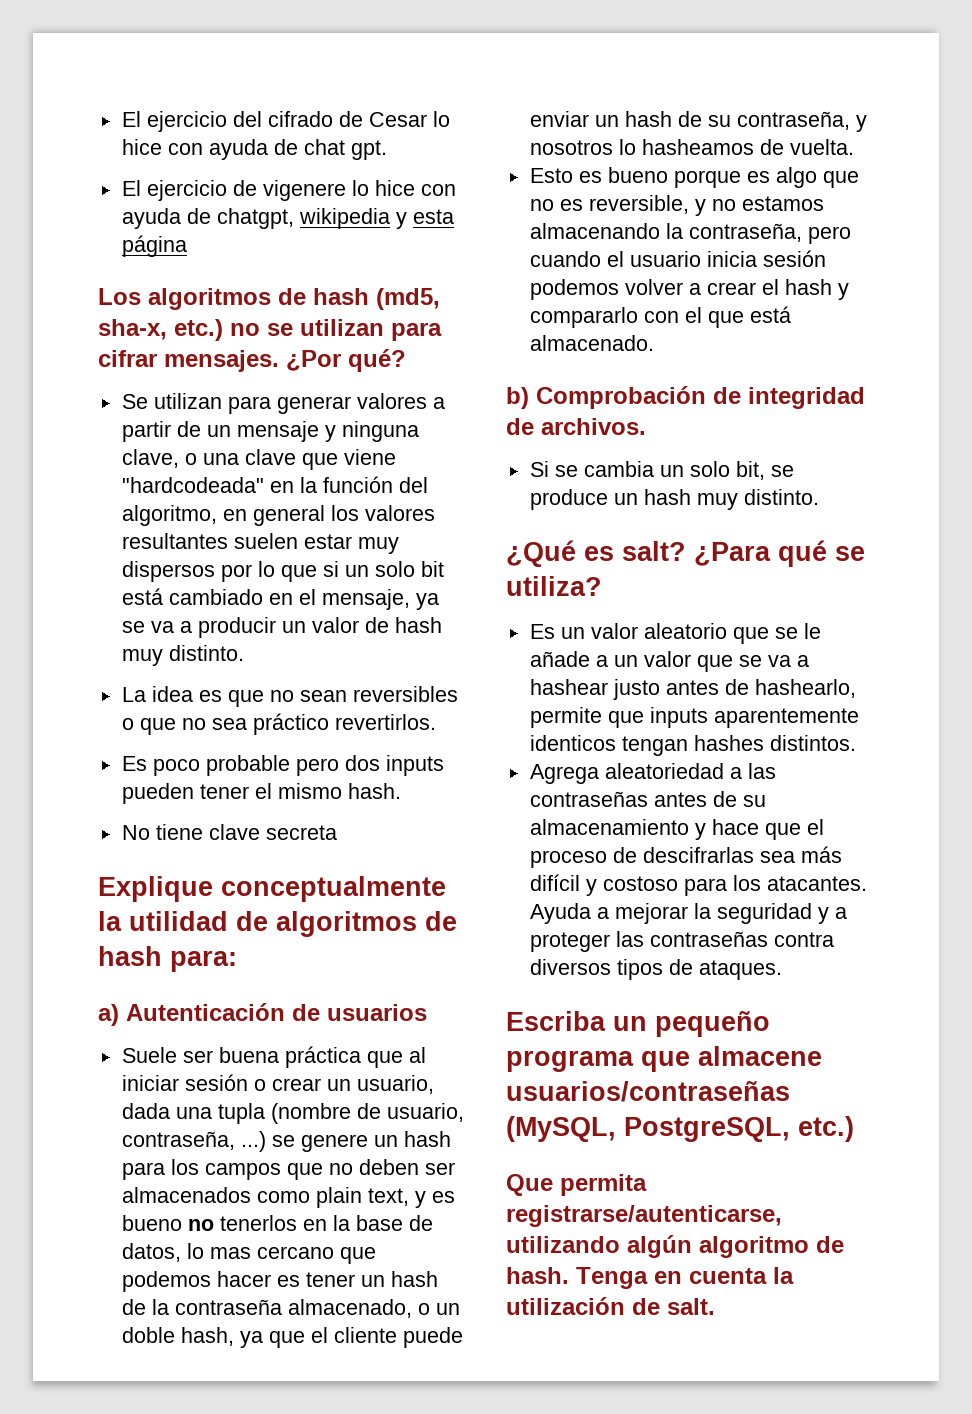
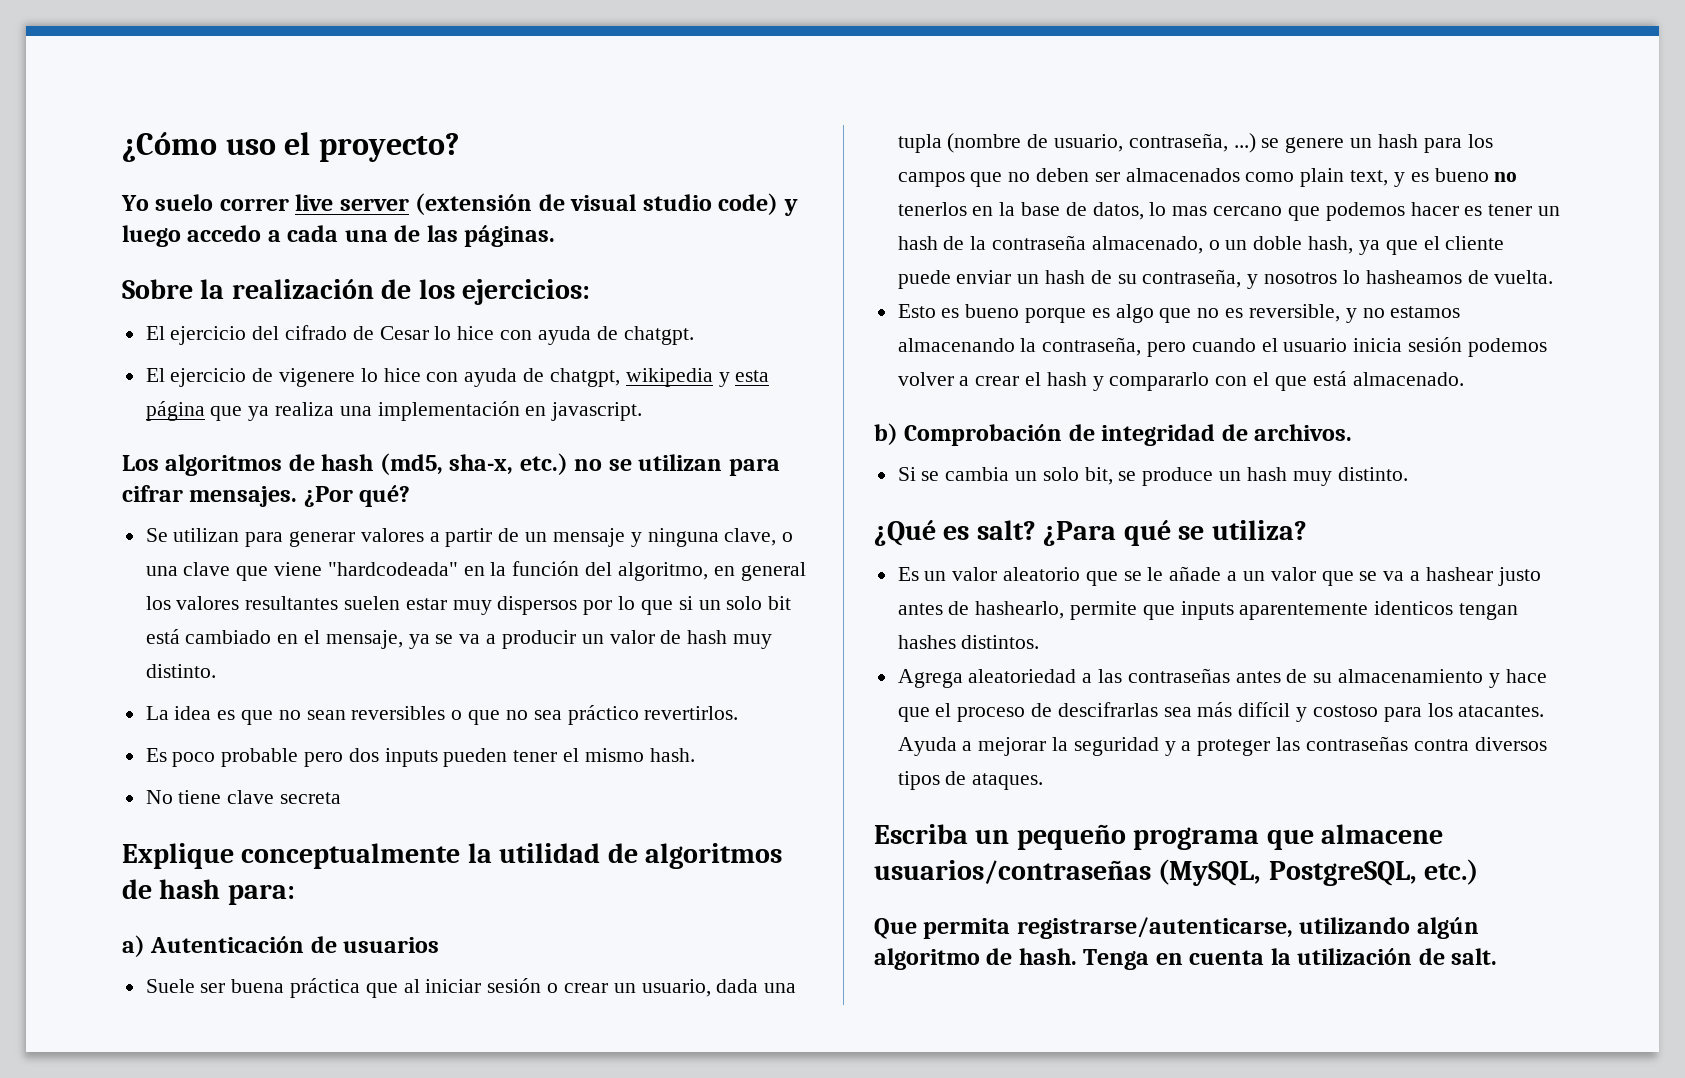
+ ¿Cómo uso el proyecto?
+ Yo suelo correr live server (extensión de visual studio code) y luego accedo a cada una de las páginas.
+ Sobre la realización de los ejercicios:
- El ejercicio del cifrado de Cesar lo hice con ayuda de chat gpt.
+ El ejercicio del cifrado de Cesar lo hice con ayuda de chatgpt.
- El ejercicio de vigenere lo hice con ayuda de chatgpt, wikipedia y esta página
+ El ejercicio de vigenere lo hice con ayuda de chatgpt, wikipedia y esta página que ya realiza una implementación en javascript.

